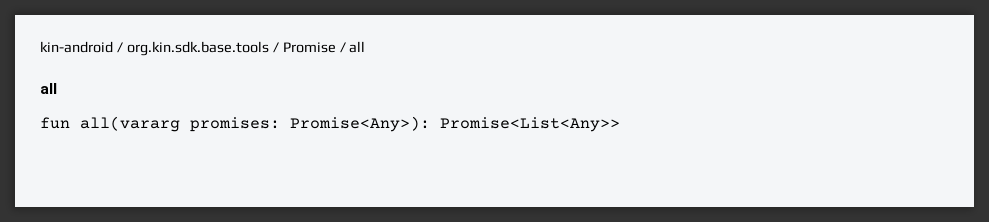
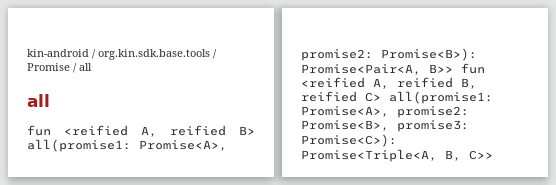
- fun all(vararg promises: Promise<Any>): Promise<List<Any>>
+ fun <reified A, reified B> all(promise1: Promise<A>, promise2: Promise<B>): Promise<Pair<A, B>> fun <reified A, reified B, reified C> all(promise1: Promise<A>, promise2: Promise<B>, promise3: Promise<C>): Promise<Triple<A, B, C>>

